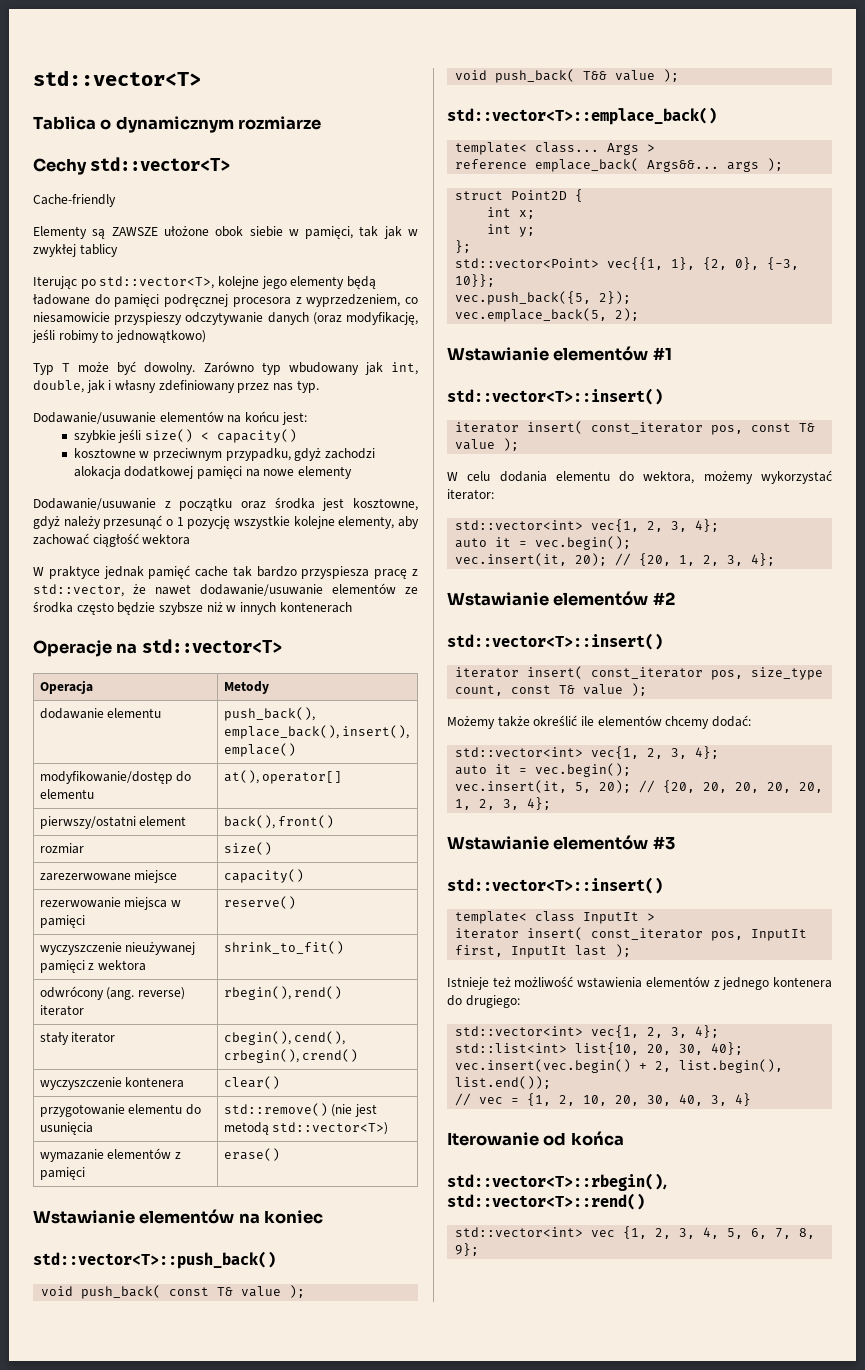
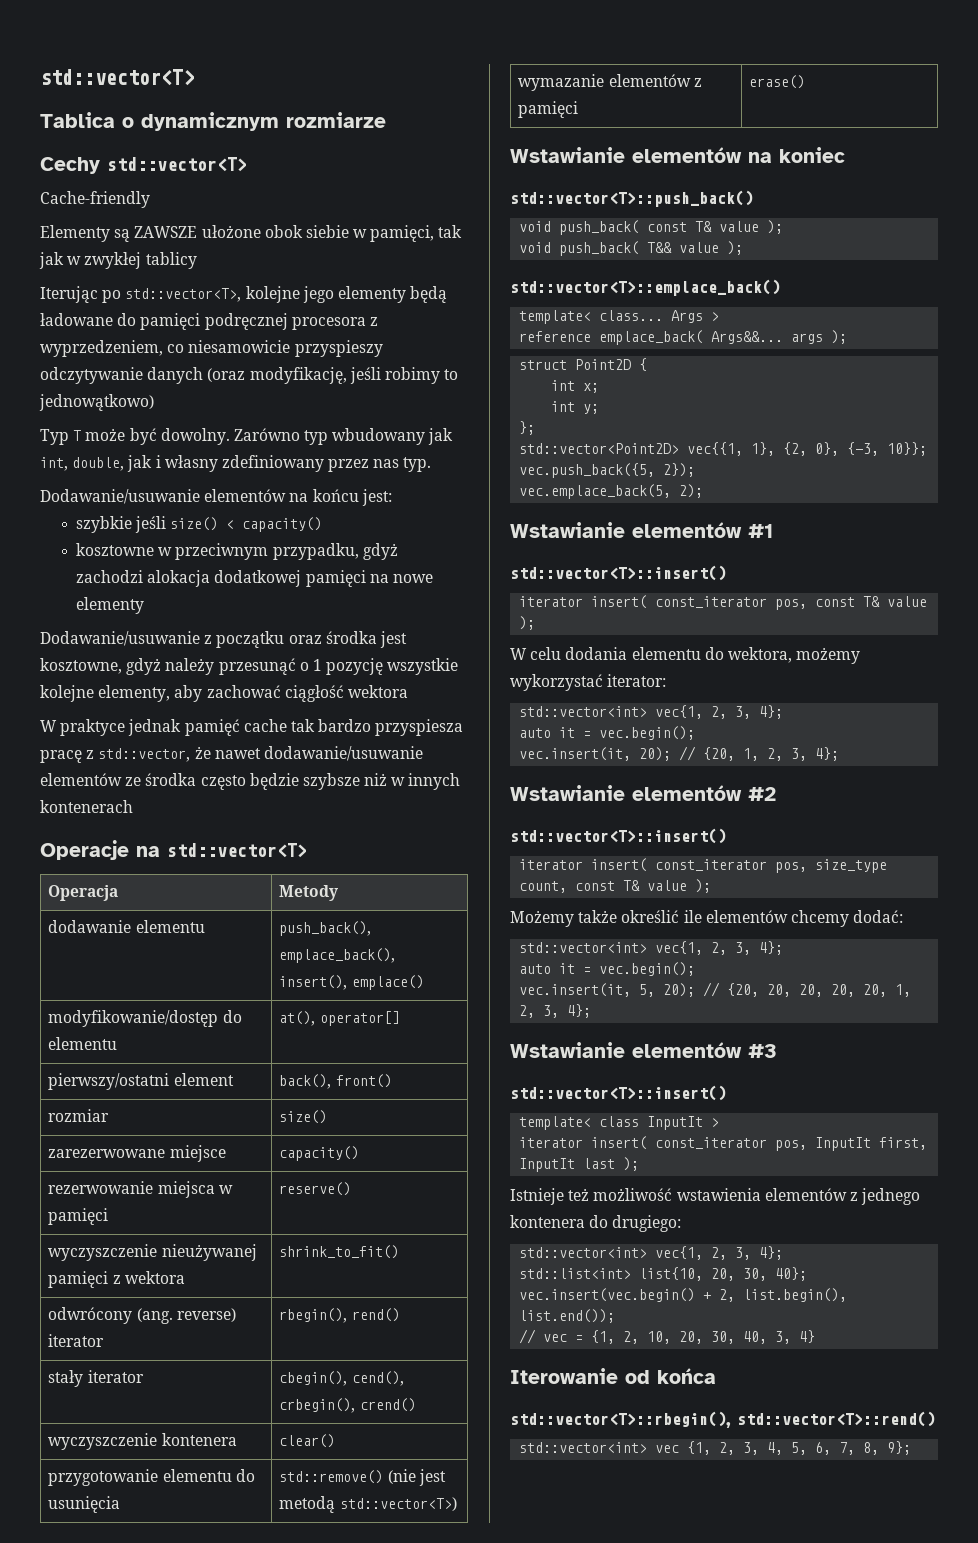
- std::vector<Point> vec{{1, 1}, {2, 0}, {-3, 10}};
+ std::vector<Point2D> vec{{1, 1}, {2, 0}, {-3, 10}};

